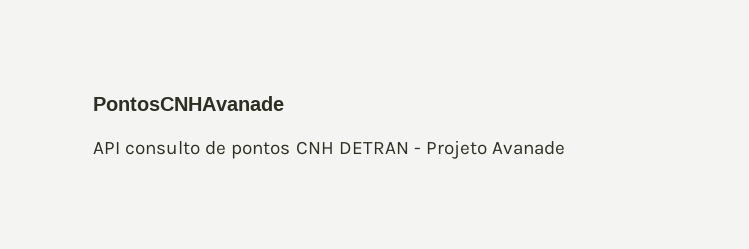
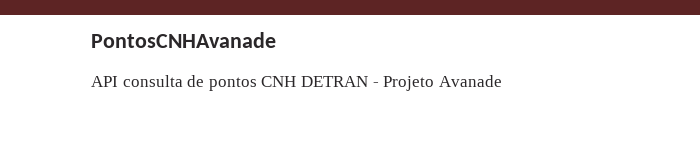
- API consulto de pontos CNH DETRAN - Projeto Avanade
+ API consulta de pontos CNH DETRAN - Projeto Avanade

